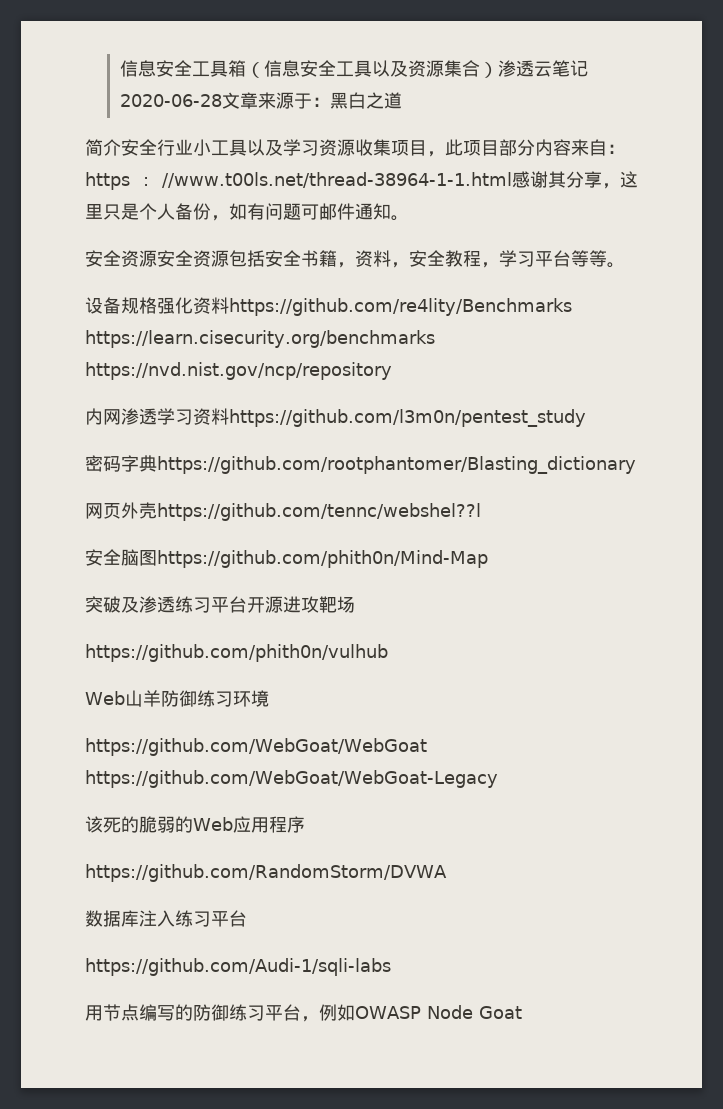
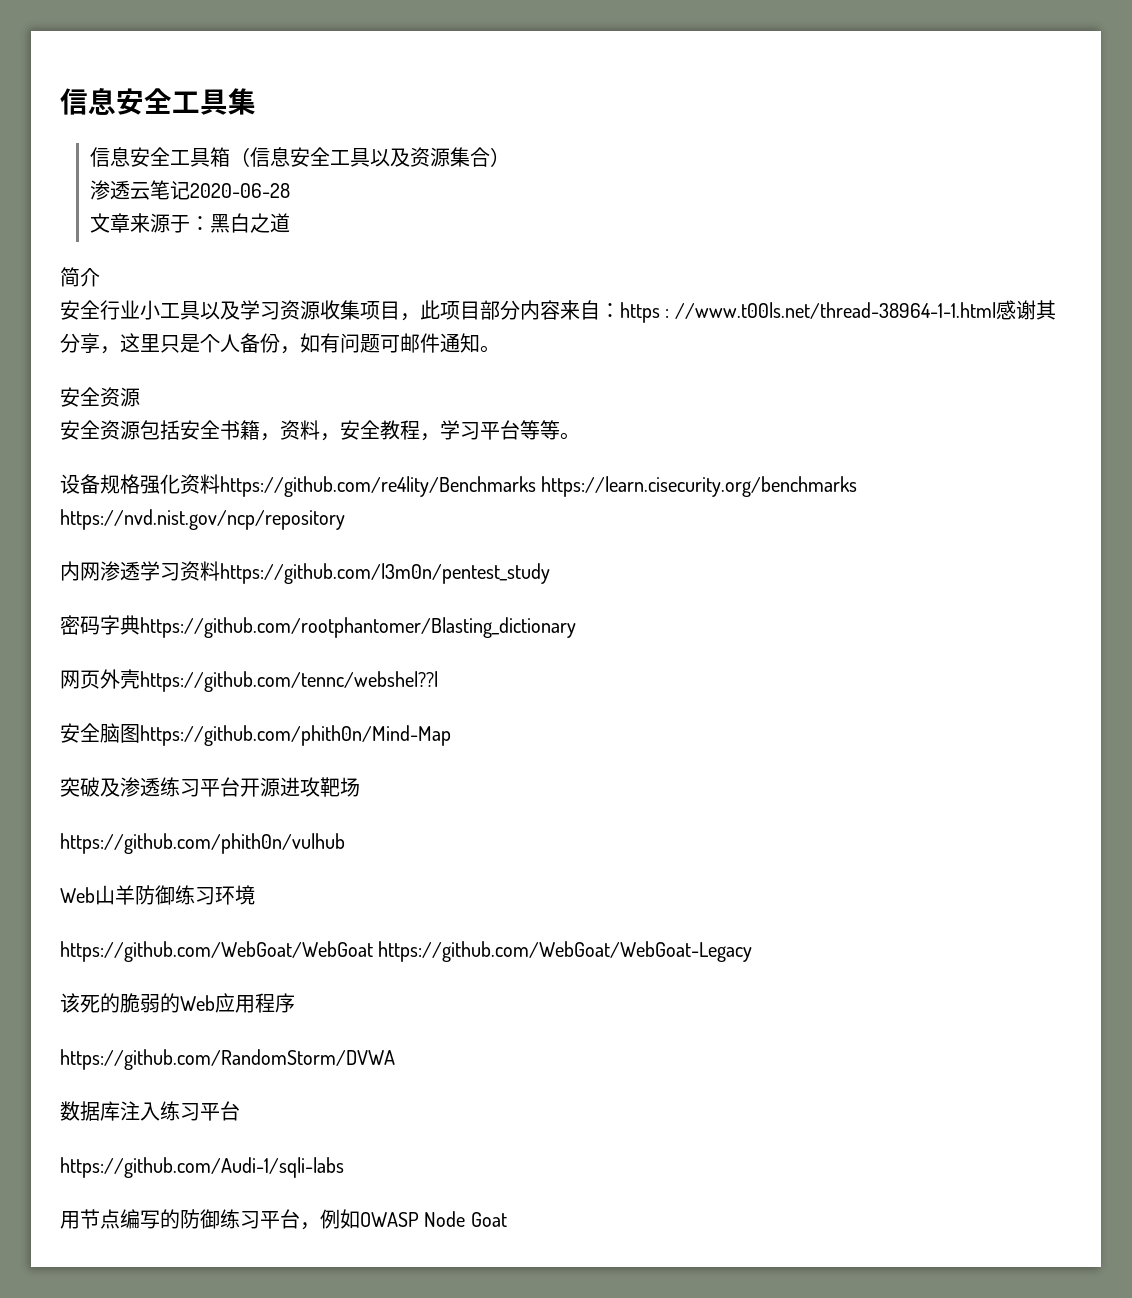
- 信息安全工具箱（信息安全工具以及资源集合）渗透云笔记2020-06-28文章来源于：黑白之道
+ 信息安全工具集
+ 信息安全工具箱（信息安全工具以及资源集合）
+ 渗透云笔记2020-06-28
+ 文章来源于：黑白之道
- 简介安全行业小工具以及学习资源收集项目，此项目部分内容来自：https : //www.t00ls.net/thread-38964-1-1.html感谢其分享，这里只是个人备份，如有问题可邮件通知。
- 安全资源安全资源包括安全书籍，资料，安全教程，学习平台等等。
+ 简介
+ 安全行业小工具以及学习资源收集项目，此项目部分内容来自：https : //www.t00ls.net/thread-38964-1-1.html感谢其分享，这里只是个人备份，如有问题可邮件通知。
+ 安全资源
+ 安全资源包括安全书籍，资料，安全教程，学习平台等等。

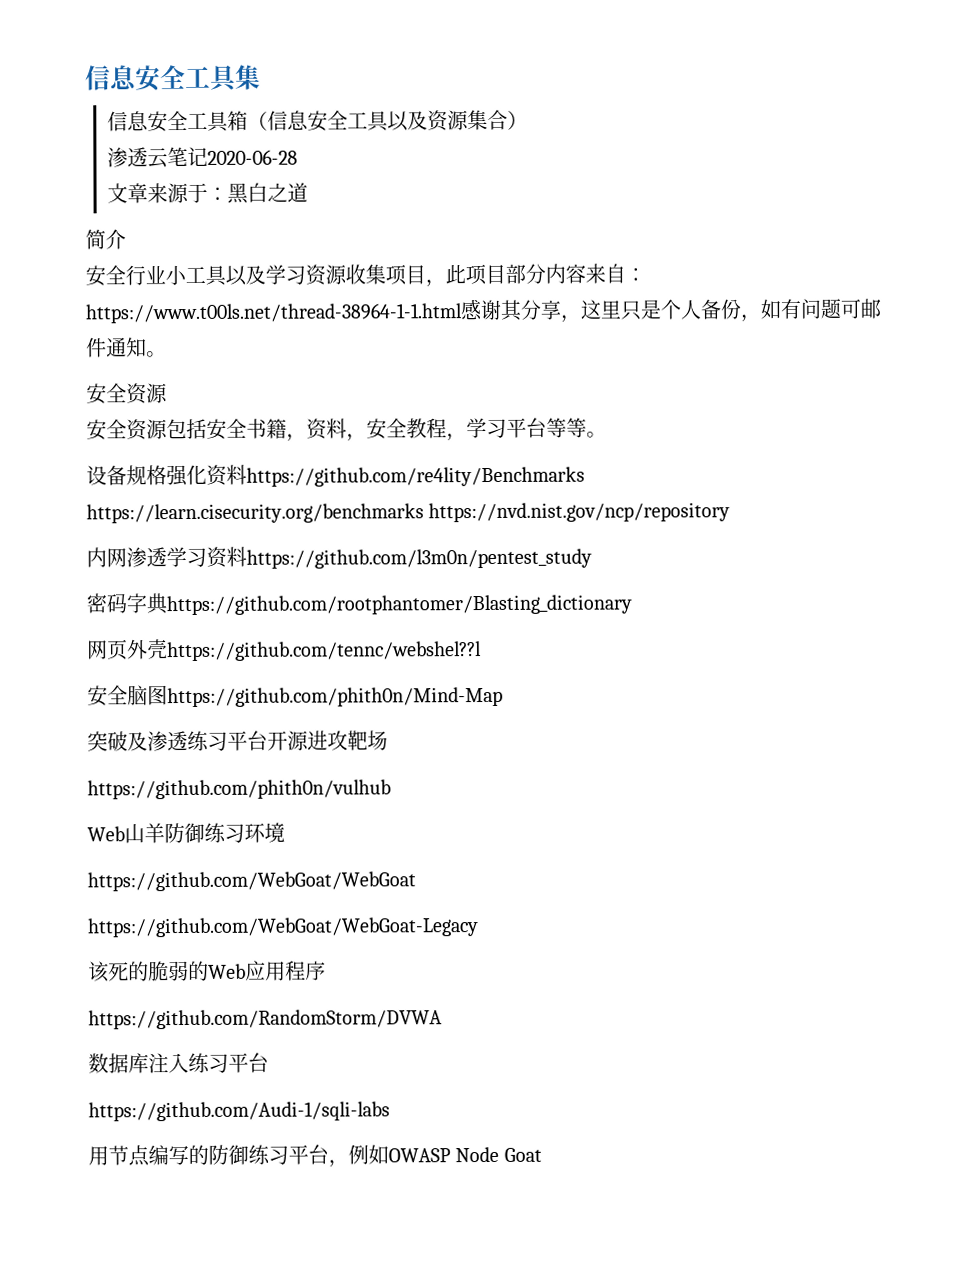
- 安全行业小工具以及学习资源收集项目，此项目部分内容来自：https : //www.t00ls.net/thread-38964-1-1.html感谢其分享，这里只是个人备份，如有问题可邮件通知。
+ 安全行业小工具以及学习资源收集项目，此项目部分内容来自：https://www.t00ls.net/thread-38964-1-1.html感谢其分享，这里只是个人备份，如有问题可邮件通知。
- https://github.com/WebGoat/WebGoat https://github.com/WebGoat/WebGoat-Legacy
+ https://github.com/WebGoat/WebGoat
+ https://github.com/WebGoat/WebGoat-Legacy

